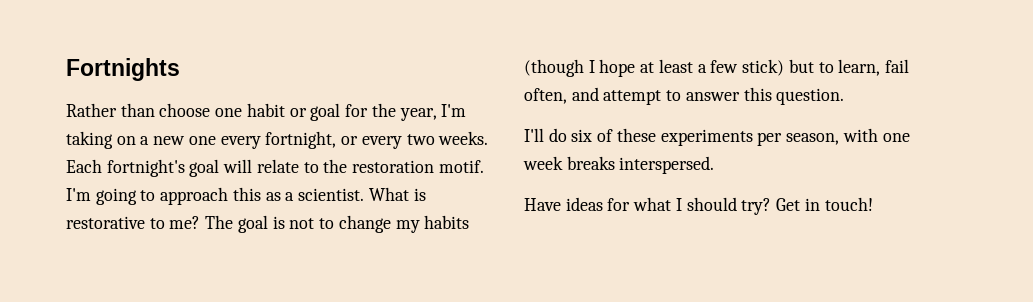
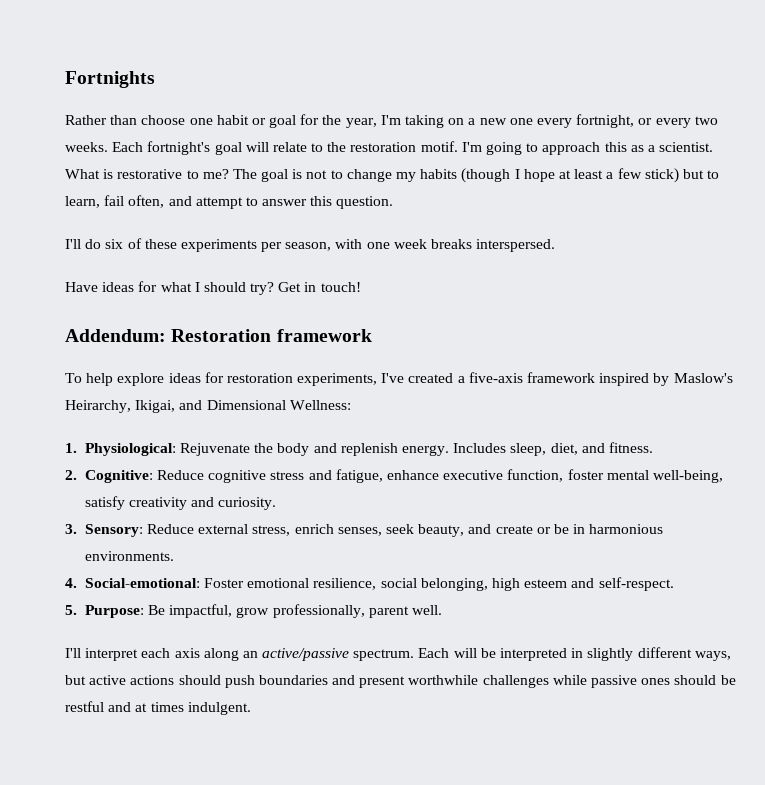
+ Addendum: Restoration framework
+ To help explore ideas for restoration experiments, I've created a five-axis framework inspired by Maslow's Heirarchy, Ikigai, and Dimensional Wellness:
+ 1. Physiological: Rejuvenate the body and replenish energy. Includes sleep, diet, and fitness.
+ 2. Cognitive: Reduce cognitive stress and fatigue, enhance executive function, foster mental well-being, satisfy creativity and curiosity.
+ 3. Sensory: Reduce external stress, enrich senses, seek beauty, and create or be in harmonious environments.
+ 4. Social-emotional: Foster emotional resilience, social belonging, high esteem and self-respect.
+ 5. Purpose: Be impactful, grow professionally, parent well.
+ I'll interpret each axis along an active/passive spectrum. Each will be interpreted in slightly different ways, but active actions should push boundaries and present worthwhile challenges while passive ones should be restful and at times indulgent.

